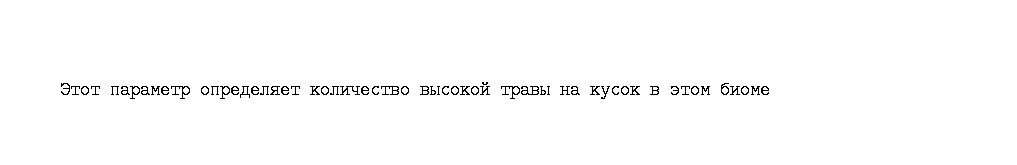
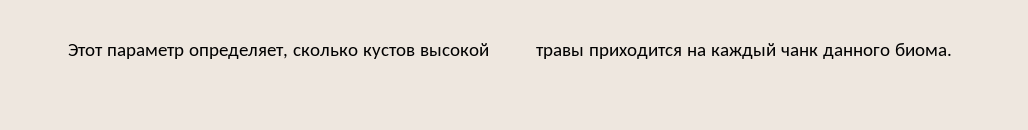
- Этот параметр определяет количество высокой травы на кусок в этом биоме
+ Этот параметр определяет, сколько кустов высокой травы приходится на каждый чанк данного биома.

